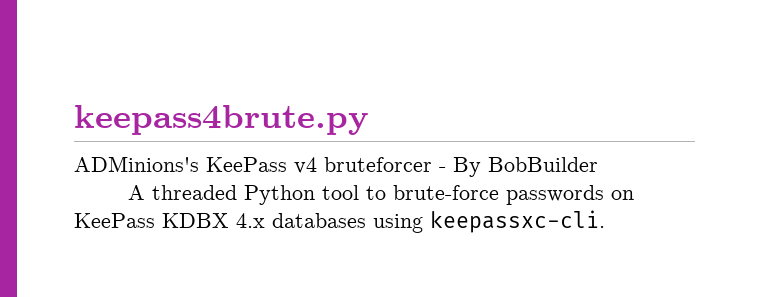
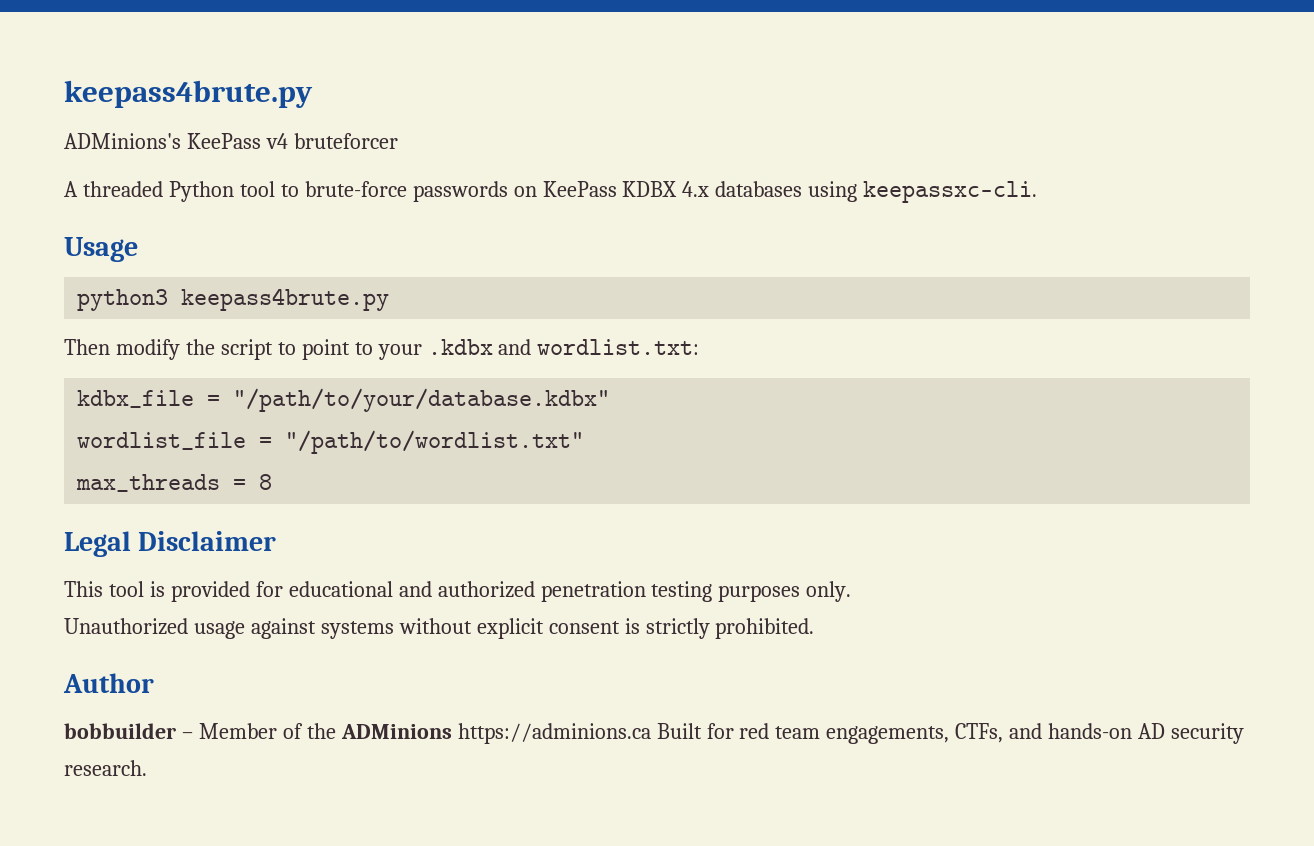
- ADMinions's KeePass v4 bruteforcer - By BobBuilder
+ ADMinions's KeePass v4 bruteforcer
+ Usage
+ python3 keepass4brute.py
+ Then modify the script to point to your .kdbx and wordlist.txt:
+ kdbx_file = "/path/to/your/database.kdbx"
+ wordlist_file = "/path/to/wordlist.txt"
+ max_threads = 8
+ Legal Disclaimer
+ This tool is provided for educational and authorized penetration testing purposes only.
+ Unauthorized usage against systems without explicit consent is strictly prohibited.
+ Author
+ bobbuilder – Member of the ADMinions https://adminions.ca Built for red team engagements, CTFs, and hands-on AD security research.

